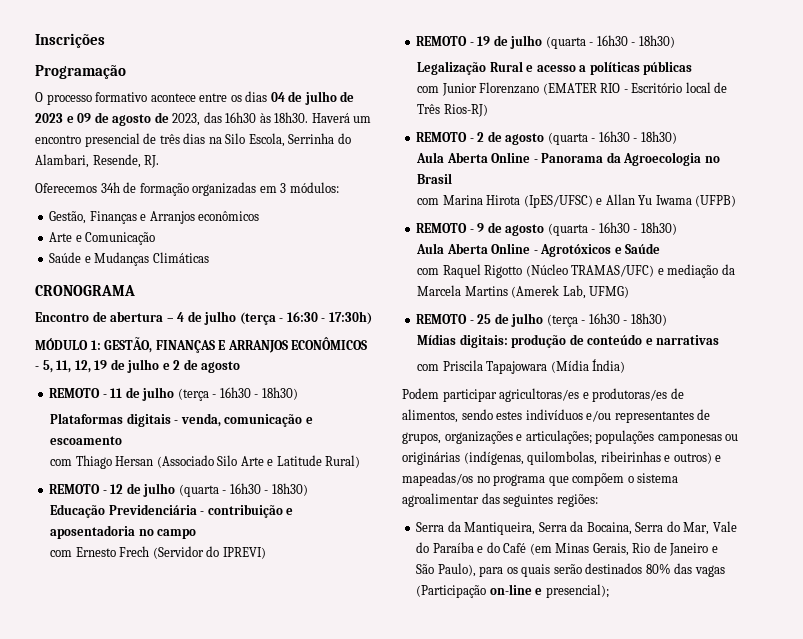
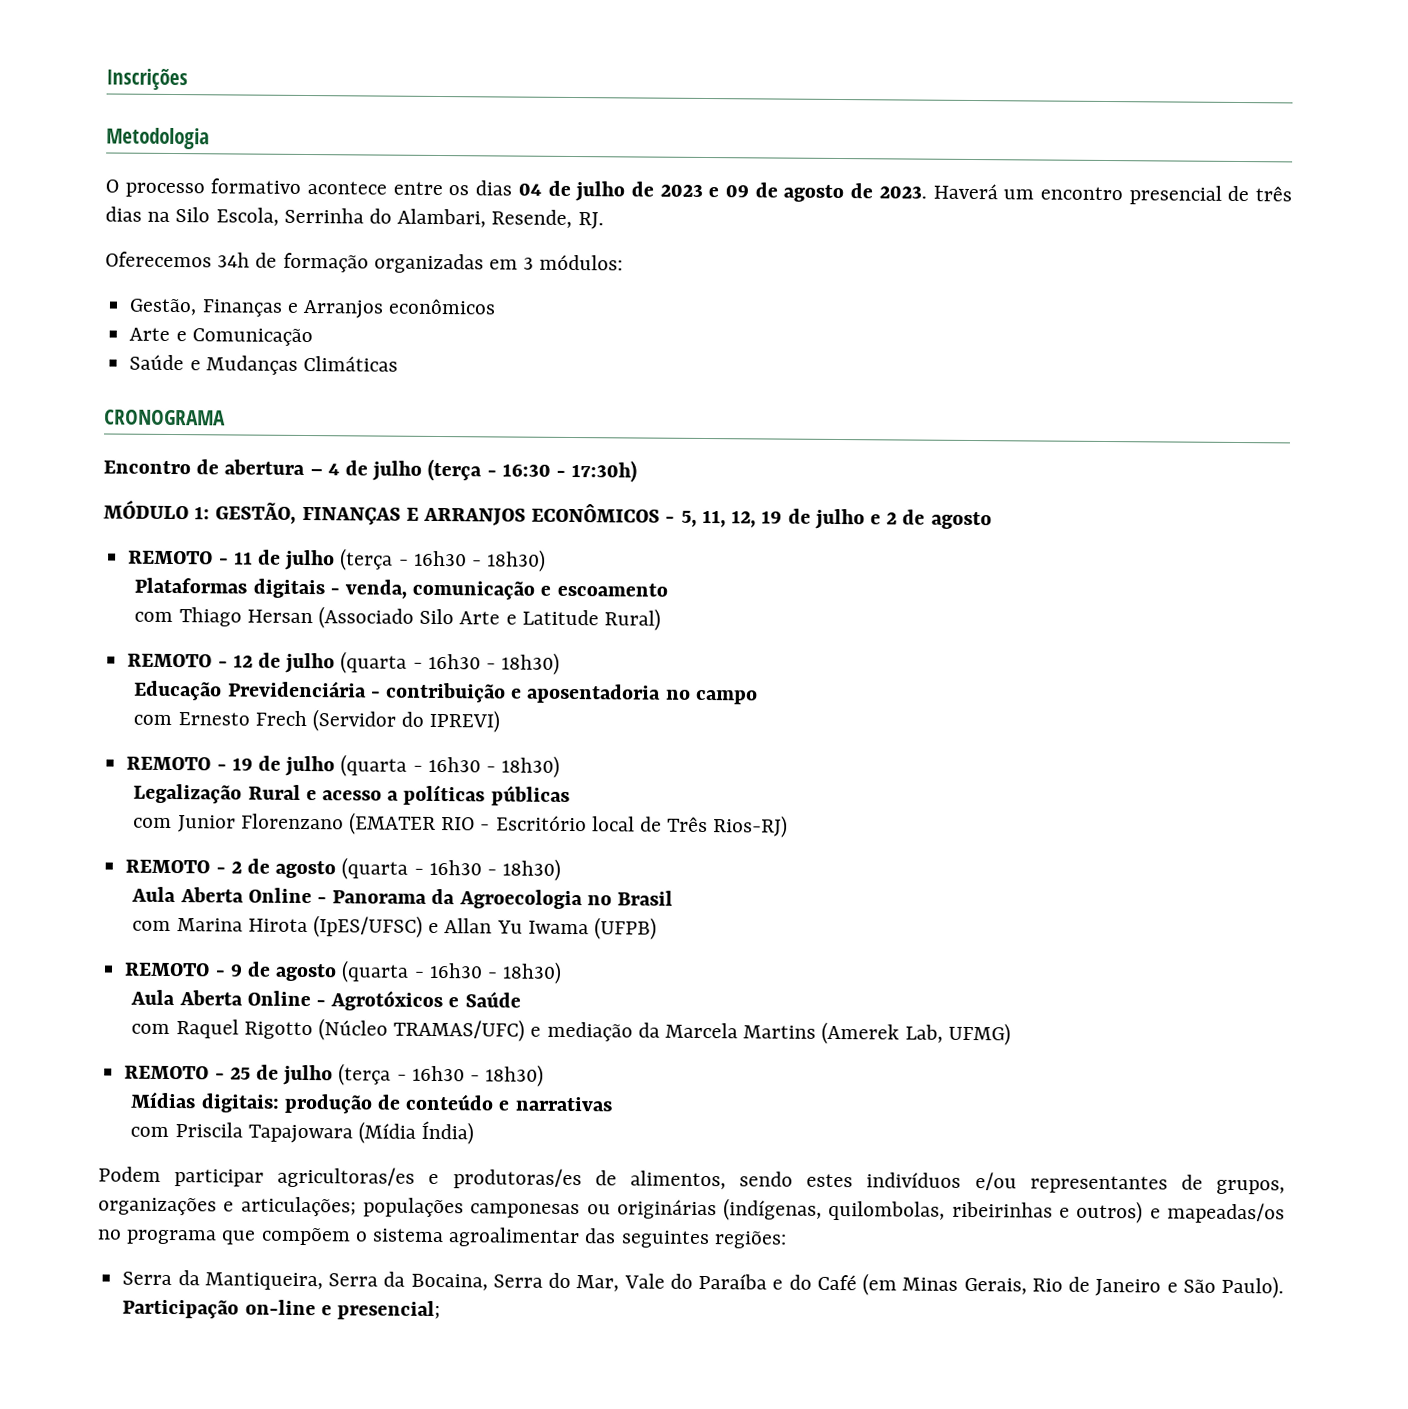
- Programação
+ Metodologia
- O processo formativo acontece entre os dias 04 de julho de 2023 e 09 de agosto de 2023, das 16h30 às 18h30.
+ O processo formativo acontece entre os dias 04 de julho de 2023 e 09 de agosto de 2023.
- Serra da Mantiqueira, Serra da Bocaina, Serra do Mar, Vale do Paraíba e do Café (em Minas Gerais, Rio de Janeiro e São Paulo), para os quais serão destinados 80% das vagas (Participação on-line e presencial);
+ Serra da Mantiqueira, Serra da Bocaina, Serra do Mar, Vale do Paraíba e do Café (em Minas Gerais, Rio de Janeiro e São Paulo). Participação on-line e presencial;

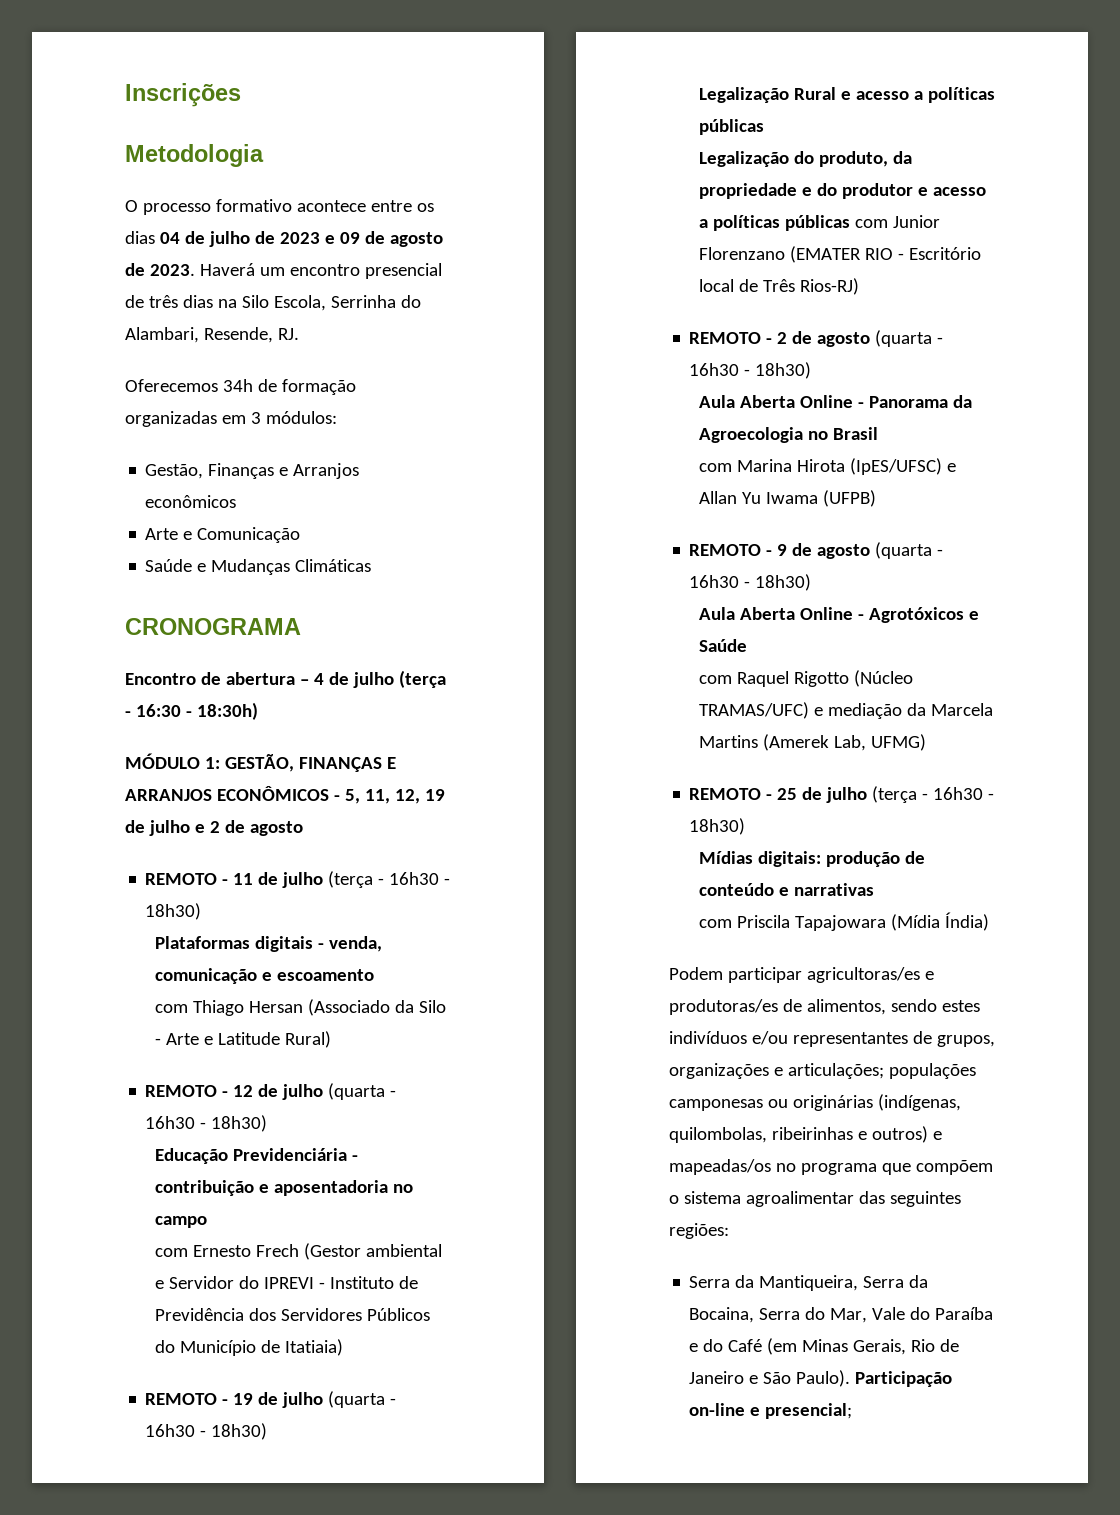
- Encontro de abertura – 4 de julho (terça - 16:30 - 17:30h)
+ Encontro de abertura – 4 de julho (terça - 16:30 - 18:30h)
- com Thiago Hersan (Associado Silo Arte e Latitude Rural)
+ com Thiago Hersan (Associado da Silo - Arte e Latitude Rural)
- com Ernesto Frech (Servidor do IPREVI)
+ com Ernesto Frech (Gestor ambiental e Servidor do IPREVI - Instituto de Previdência dos Servidores Públicos do Município de Itatiaia)
- com Junior Florenzano (EMATER RIO - Escritório local de Três Rios-RJ)
+ Legalização do produto, da propriedade e do produtor e acesso a políticas públicas com Junior Florenzano (EMATER RIO - Escritório local de Três Rios-RJ)

